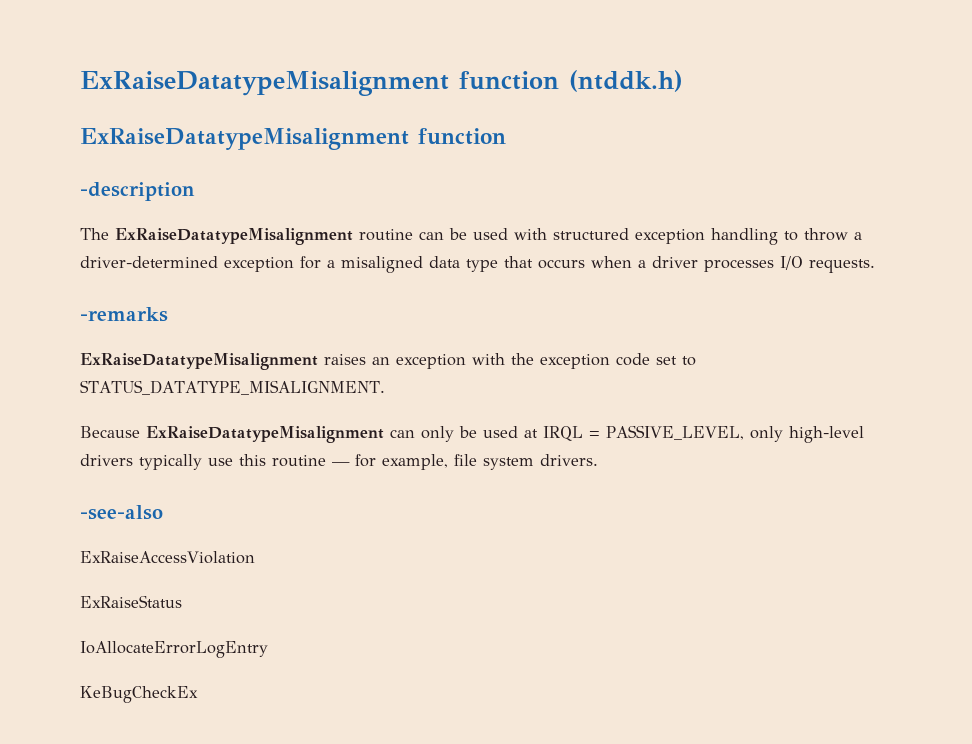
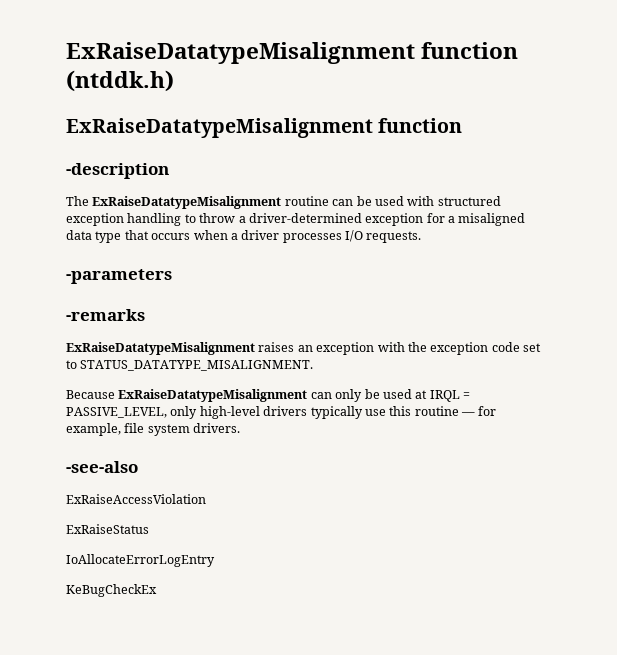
+ -parameters

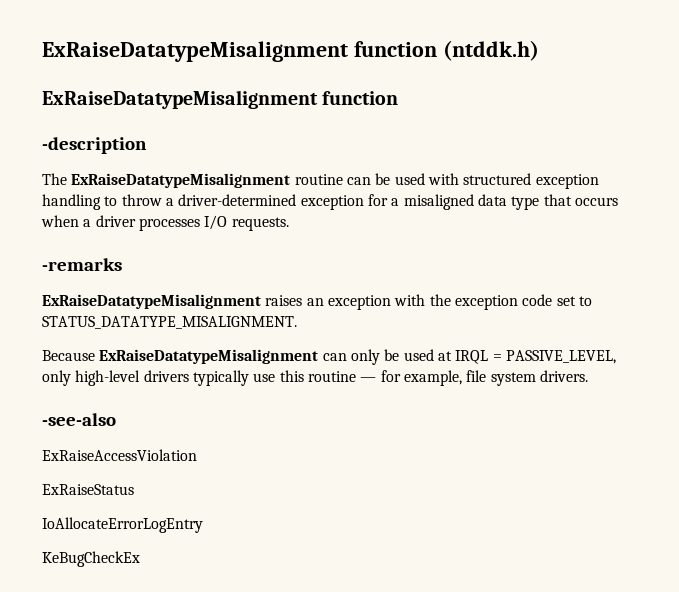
- -parameters

